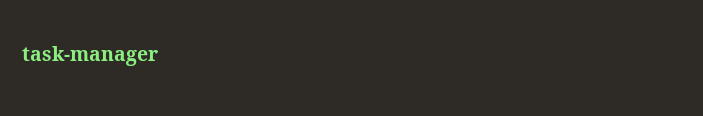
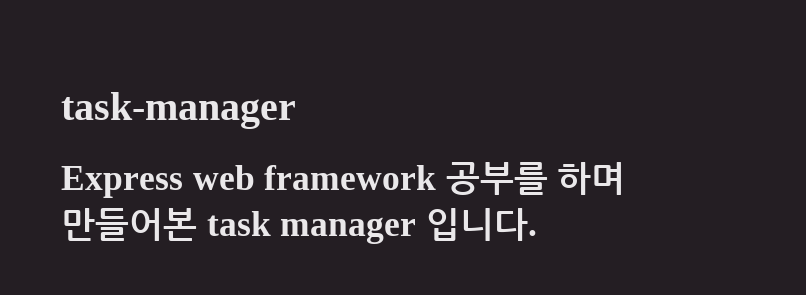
+ Express web framework 공부를 하며 만들어본 task manager 입니다.

